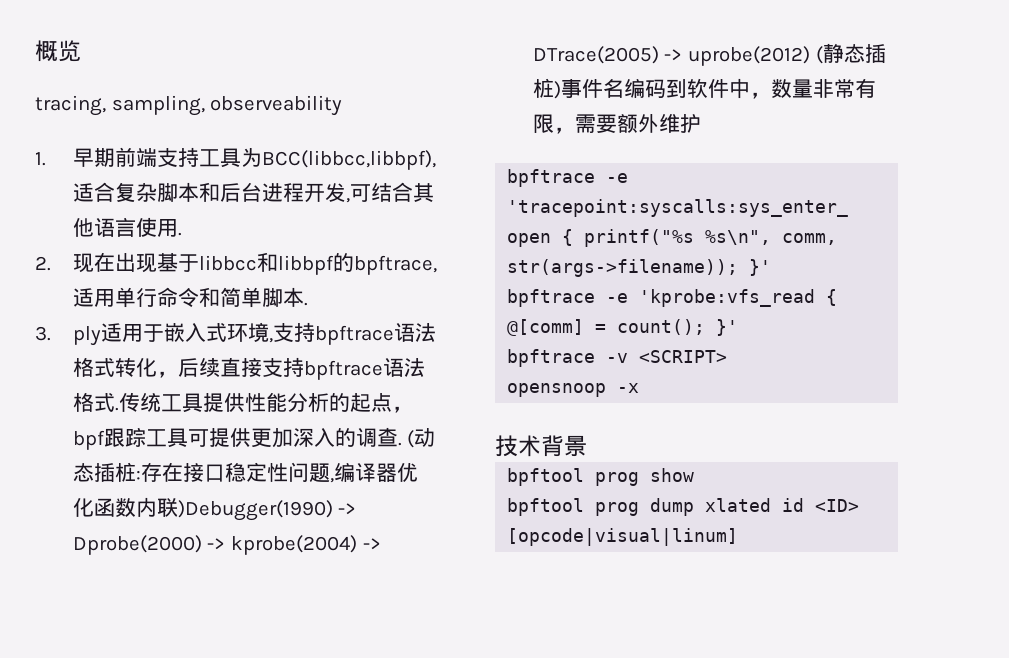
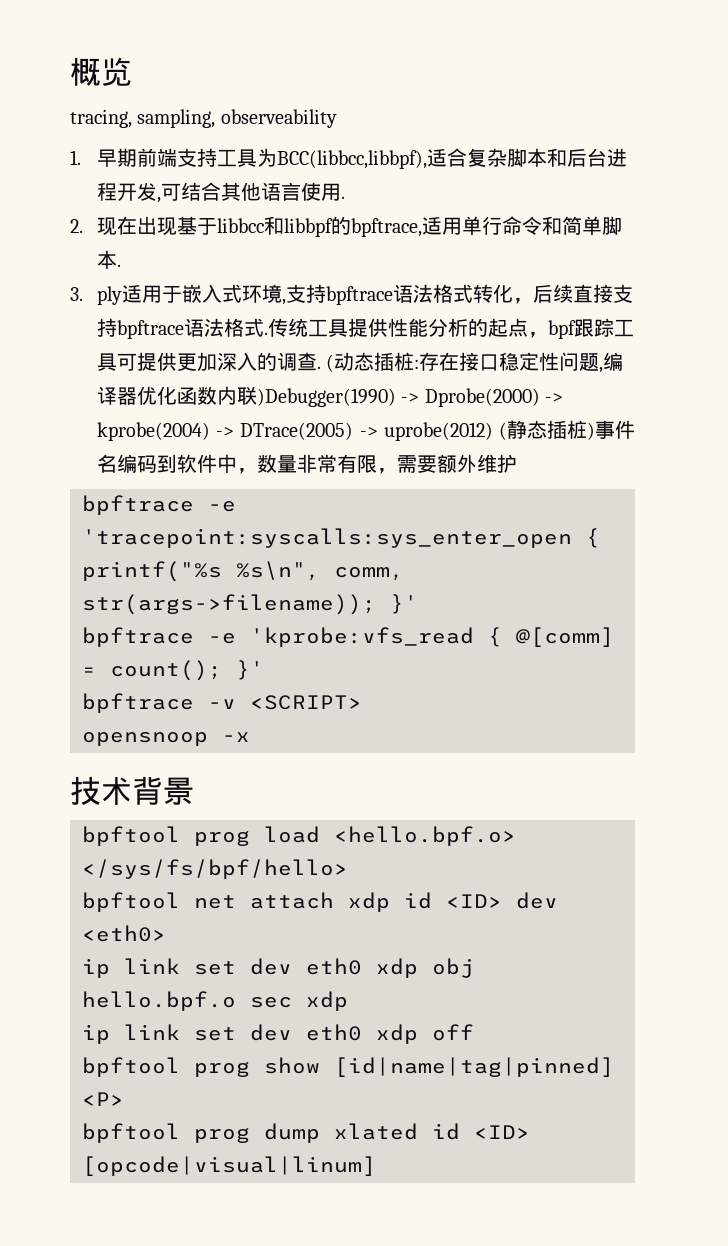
+ bpftool prog load <hello.bpf.o> </sys/fs/bpf/hello>
+ bpftool net attach xdp id <ID> dev <eth0>
+ ip link set dev eth0 xdp obj hello.bpf.o sec xdp
+ ip link set dev eth0 xdp off
- bpftool prog show
+ bpftool prog show [id|name|tag|pinned] <P>

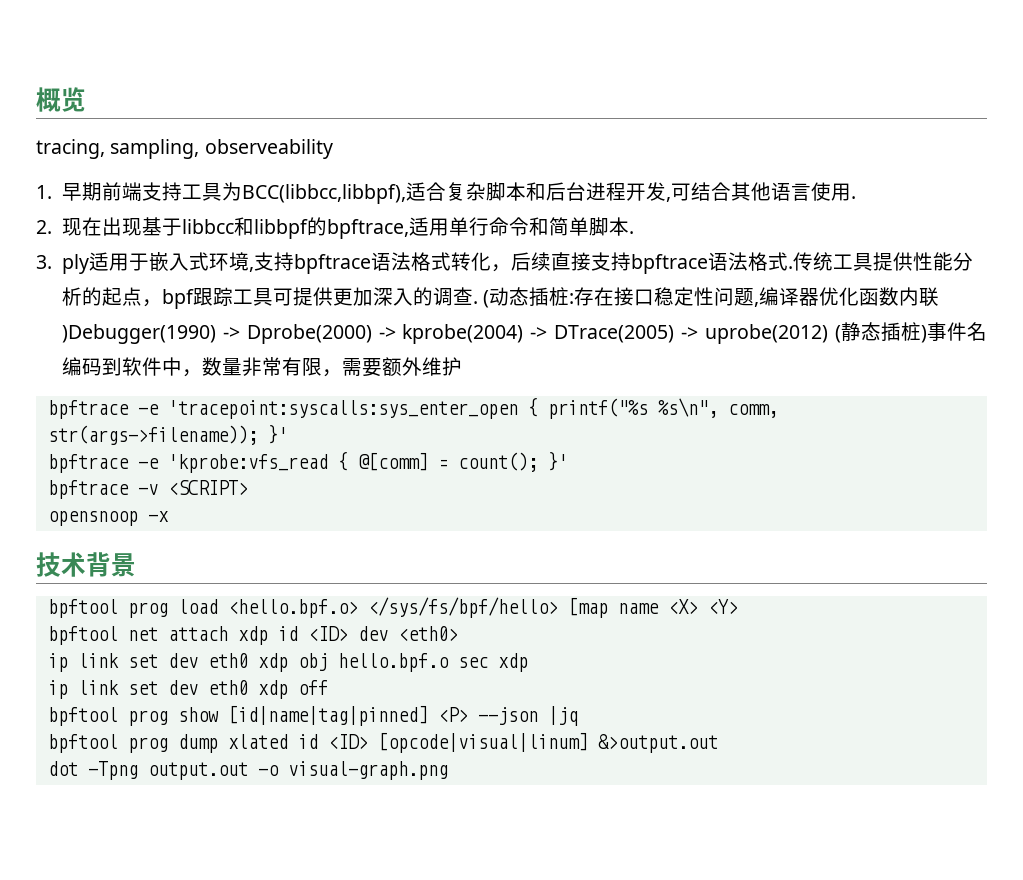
- bpftool prog load <hello.bpf.o> </sys/fs/bpf/hello>
+ bpftool prog load <hello.bpf.o> </sys/fs/bpf/hello> [map name <X> <Y>
- bpftool prog show [id|name|tag|pinned] <P>
+ bpftool prog show [id|name|tag|pinned] <P> --json |jq
- bpftool prog dump xlated id <ID> [opcode|visual|linum]
+ bpftool prog dump xlated id <ID> [opcode|visual|linum] &>output.out
+ dot -Tpng output.out -o visual-graph.png

